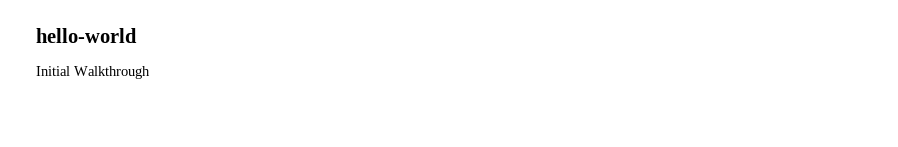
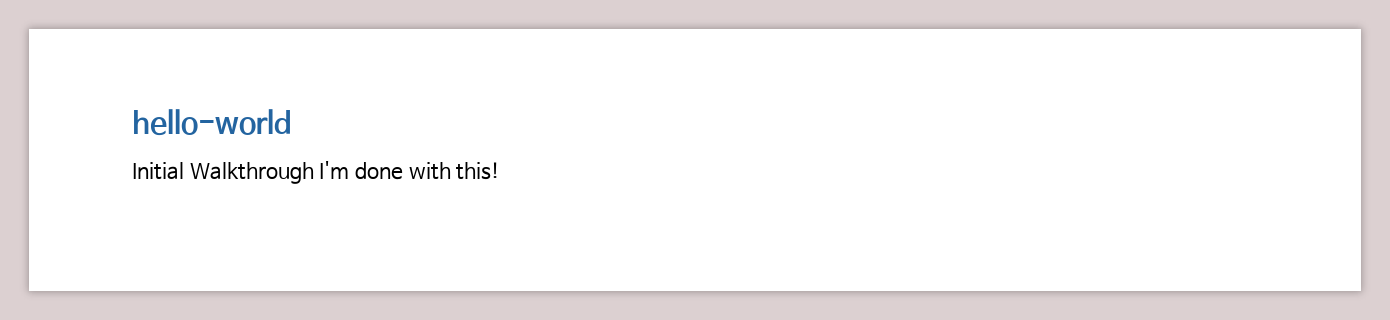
- Initial Walkthrough
+ Initial Walkthrough I'm done with this!

